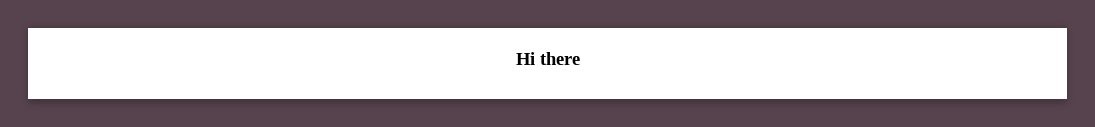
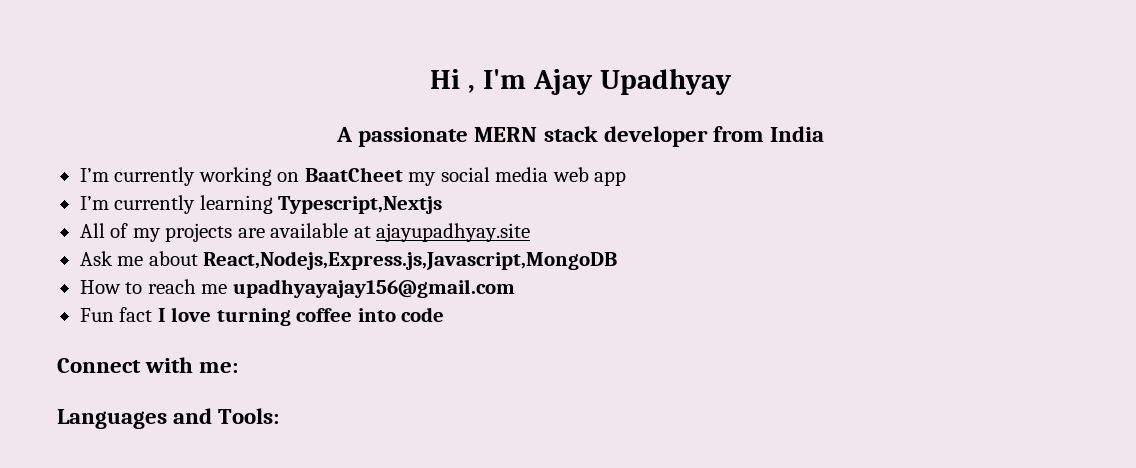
- Hi there
+ Hi , I'm Ajay Upadhyay
+ A passionate MERN stack developer from India
+ I’m currently working on BaatCheet my social media web app
+ I’m currently learning Typescript,Nextjs
+ All of my projects are available at ajayupadhyay.site
+ Ask me about React,Nodejs,Express.js,Javascript,MongoDB
+ How to reach me upadhyayajay156@gmail.com
+ Fun fact I love turning coffee into code
+ Connect with me:
+ Languages and Tools:

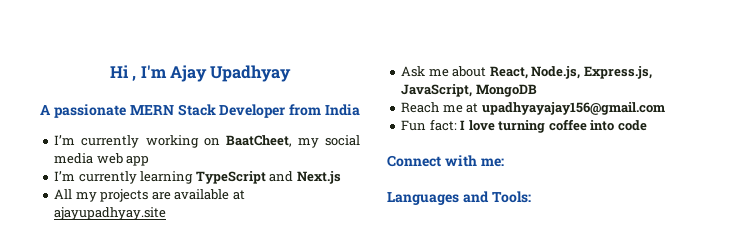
- A passionate MERN stack developer from India
+ A passionate MERN Stack Developer from India
- I’m currently working on BaatCheet my social media web app
+ I’m currently working on BaatCheet, my social media web app
- I’m currently learning Typescript,Nextjs
+ I’m currently learning TypeScript and Next.js
- All of my projects are available at ajayupadhyay.site
+ All my projects are available at ajayupadhyay.site
- Ask me about React,Nodejs,Express.js,Javascript,MongoDB
- How to reach me upadhyayajay156@gmail.com
+ Ask me about React, Node.js, Express.js, JavaScript, MongoDB
+ Reach me at upadhyayajay156@gmail.com
- Fun fact I love turning coffee into code
+ Fun fact: I love turning coffee into code

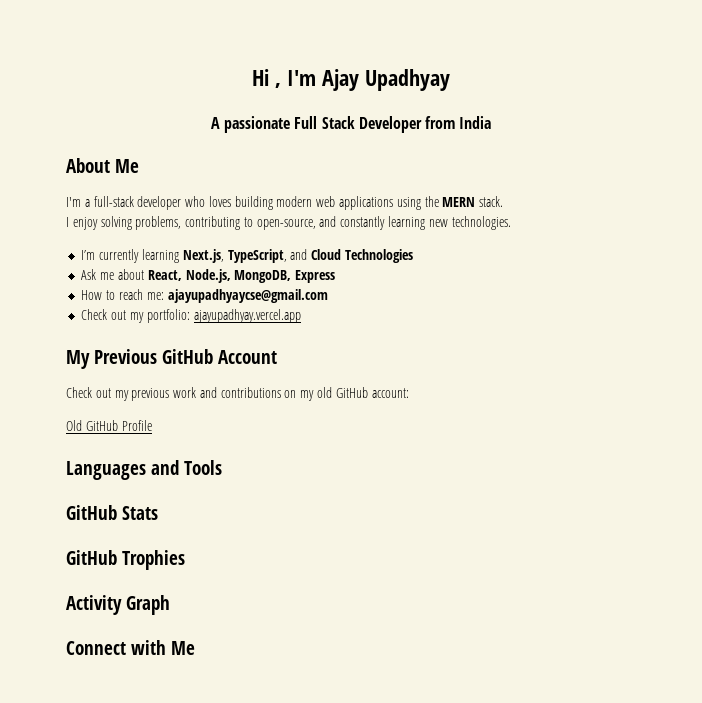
- A passionate MERN Stack Developer from India
+ A passionate Full Stack Developer from India
- I’m currently working on BaatCheet, my social media web app
- I’m currently learning TypeScript and Next.js
- All my projects are available at ajayupadhyay.site
+ About Me
+ I'm a full-stack developer who loves building modern web applications using the MERN stack.
+ I enjoy solving problems, contributing to open-source, and constantly learning new technologies.
+ I’m currently learning Next.js, TypeScript, and Cloud Technologies
- Ask me about React, Node.js, Express.js, JavaScript, MongoDB
- Reach me at upadhyayajay156@gmail.com
- Fun fact: I love turning coffee into code
- Connect with me:
- Languages and Tools:
+ Ask me about React, Node.js, MongoDB, Express
+ How to reach me: ajayupadhyaycse@gmail.com
+ Check out my portfolio: ajayupadhyay.vercel.app
+ My Previous GitHub Account
+ Check out my previous work and contributions on my old GitHub account:
+ Old GitHub Profile
+ Languages and Tools
+ GitHub Stats
+ GitHub Trophies
+ Activity Graph
+ Connect with Me

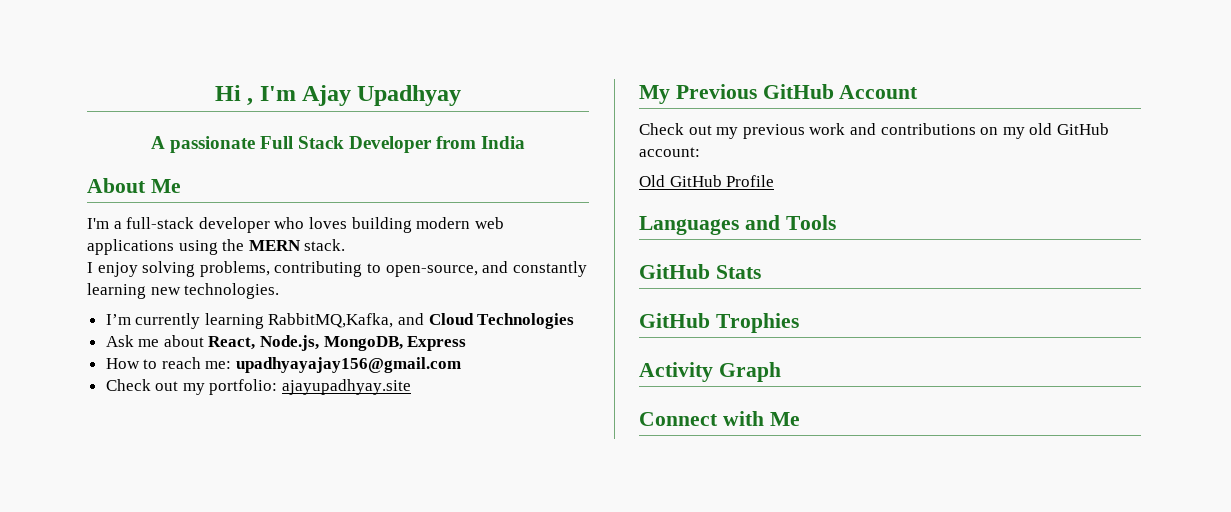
- I’m currently learning Next.js, TypeScript, and Cloud Technologies
+ I’m currently learning RabbitMQ,Kafka, and Cloud Technologies
- How to reach me: ajayupadhyaycse@gmail.com
+ How to reach me: upadhyayajay156@gmail.com
- Check out my portfolio: ajayupadhyay.vercel.app
+ Check out my portfolio: ajayupadhyay.site

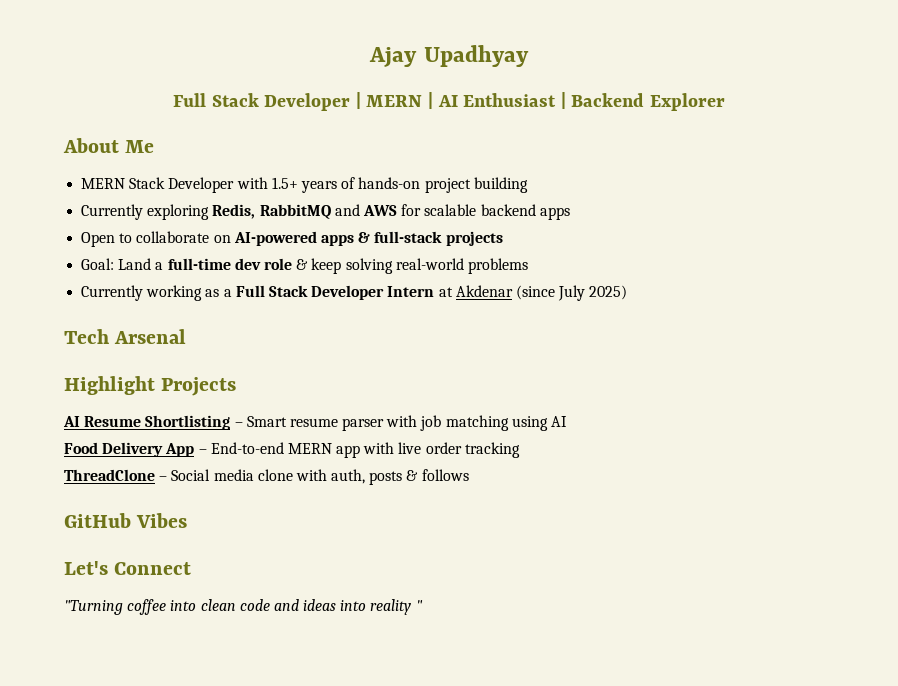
- Hi , I'm Ajay Upadhyay
+ Ajay Upadhyay
- A passionate Full Stack Developer from India
+ Full Stack Developer | MERN | AI Enthusiast | Backend Explorer
  About Me
- I'm a full-stack developer who loves building modern web applications using the MERN stack.
- I enjoy solving problems, contributing to open-source, and constantly learning new technologies.
- I’m currently learning RabbitMQ,Kafka, and Cloud Technologies
- Ask me about React, Node.js, MongoDB, Express
- How to reach me: upadhyayajay156@gmail.com
- Check out my portfolio: ajayupadhyay.site
- My Previous GitHub Account
- Check out my previous work and contributions on my old GitHub account:
- Old GitHub Profile
- Languages and Tools
- GitHub Stats
- GitHub Trophies
- Activity Graph
- Connect with Me
+ MERN Stack Developer with 1.5+ years of hands-on project building
+ Currently exploring Redis, RabbitMQ and AWS for scalable backend apps
+ Open to collaborate on AI-powered apps & full-stack projects
+ Goal: Land a full-time dev role & keep solving real-world problems
+ Currently working as a Full Stack Developer Intern at Akdenar (since July 2025)
+ Tech Arsenal
+ Highlight Projects
+ AI Resume Shortlisting – Smart resume parser with job matching using AI
+ Food Delivery App – End-to-end MERN app with live order tracking
+ ThreadClone – Social media clone with auth, posts & follows
+ GitHub Vibes
+ Let's Connect
+ "Turning coffee into clean code and ideas into reality "

